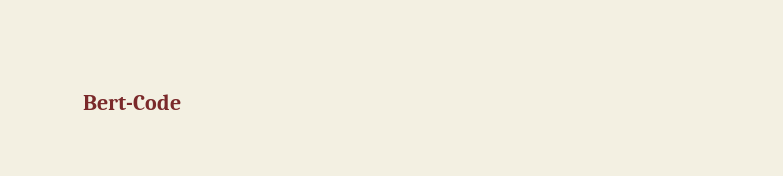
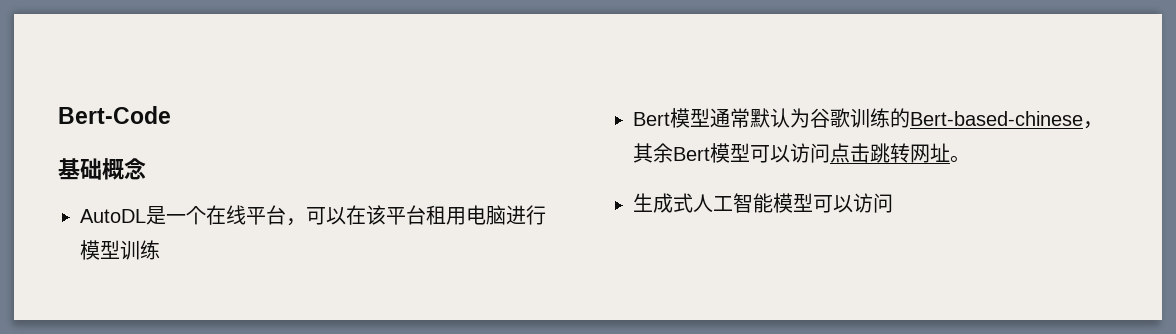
+ 基础概念
+ AutoDL是一个在线平台，可以在该平台租用电脑进行模型训练
+ Bert模型通常默认为谷歌训练的Bert-based-chinese，其余Bert模型可以访问点击跳转网址。
+ 生成式人工智能模型可以访问

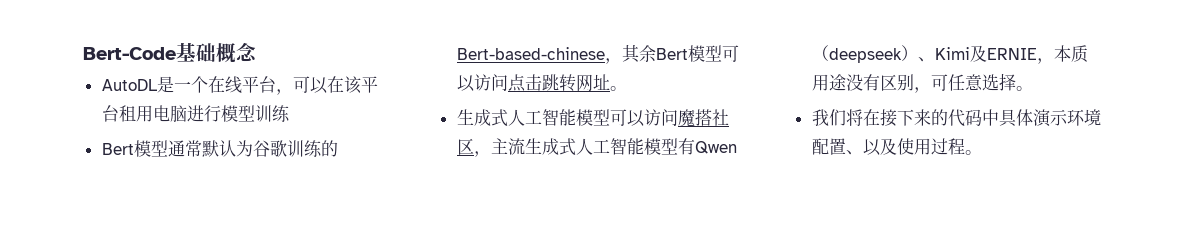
- Bert-Code
- 基础概念
+ Bert-Code基础概念
- 生成式人工智能模型可以访问
+ 生成式人工智能模型可以访问魔搭社区，主流生成式人工智能模型有Qwen（deepseek）、Kimi及ERNIE，本质用途没有区别，可任意选择。
+ 我们将在接下来的代码中具体演示环境配置、以及使用过程。

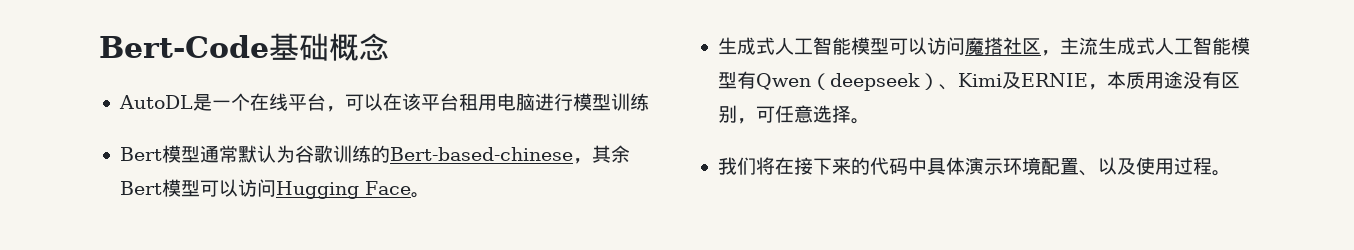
- Bert模型通常默认为谷歌训练的Bert-based-chinese，其余Bert模型可以访问点击跳转网址。
+ Bert模型通常默认为谷歌训练的Bert-based-chinese，其余Bert模型可以访问Hugging Face。

